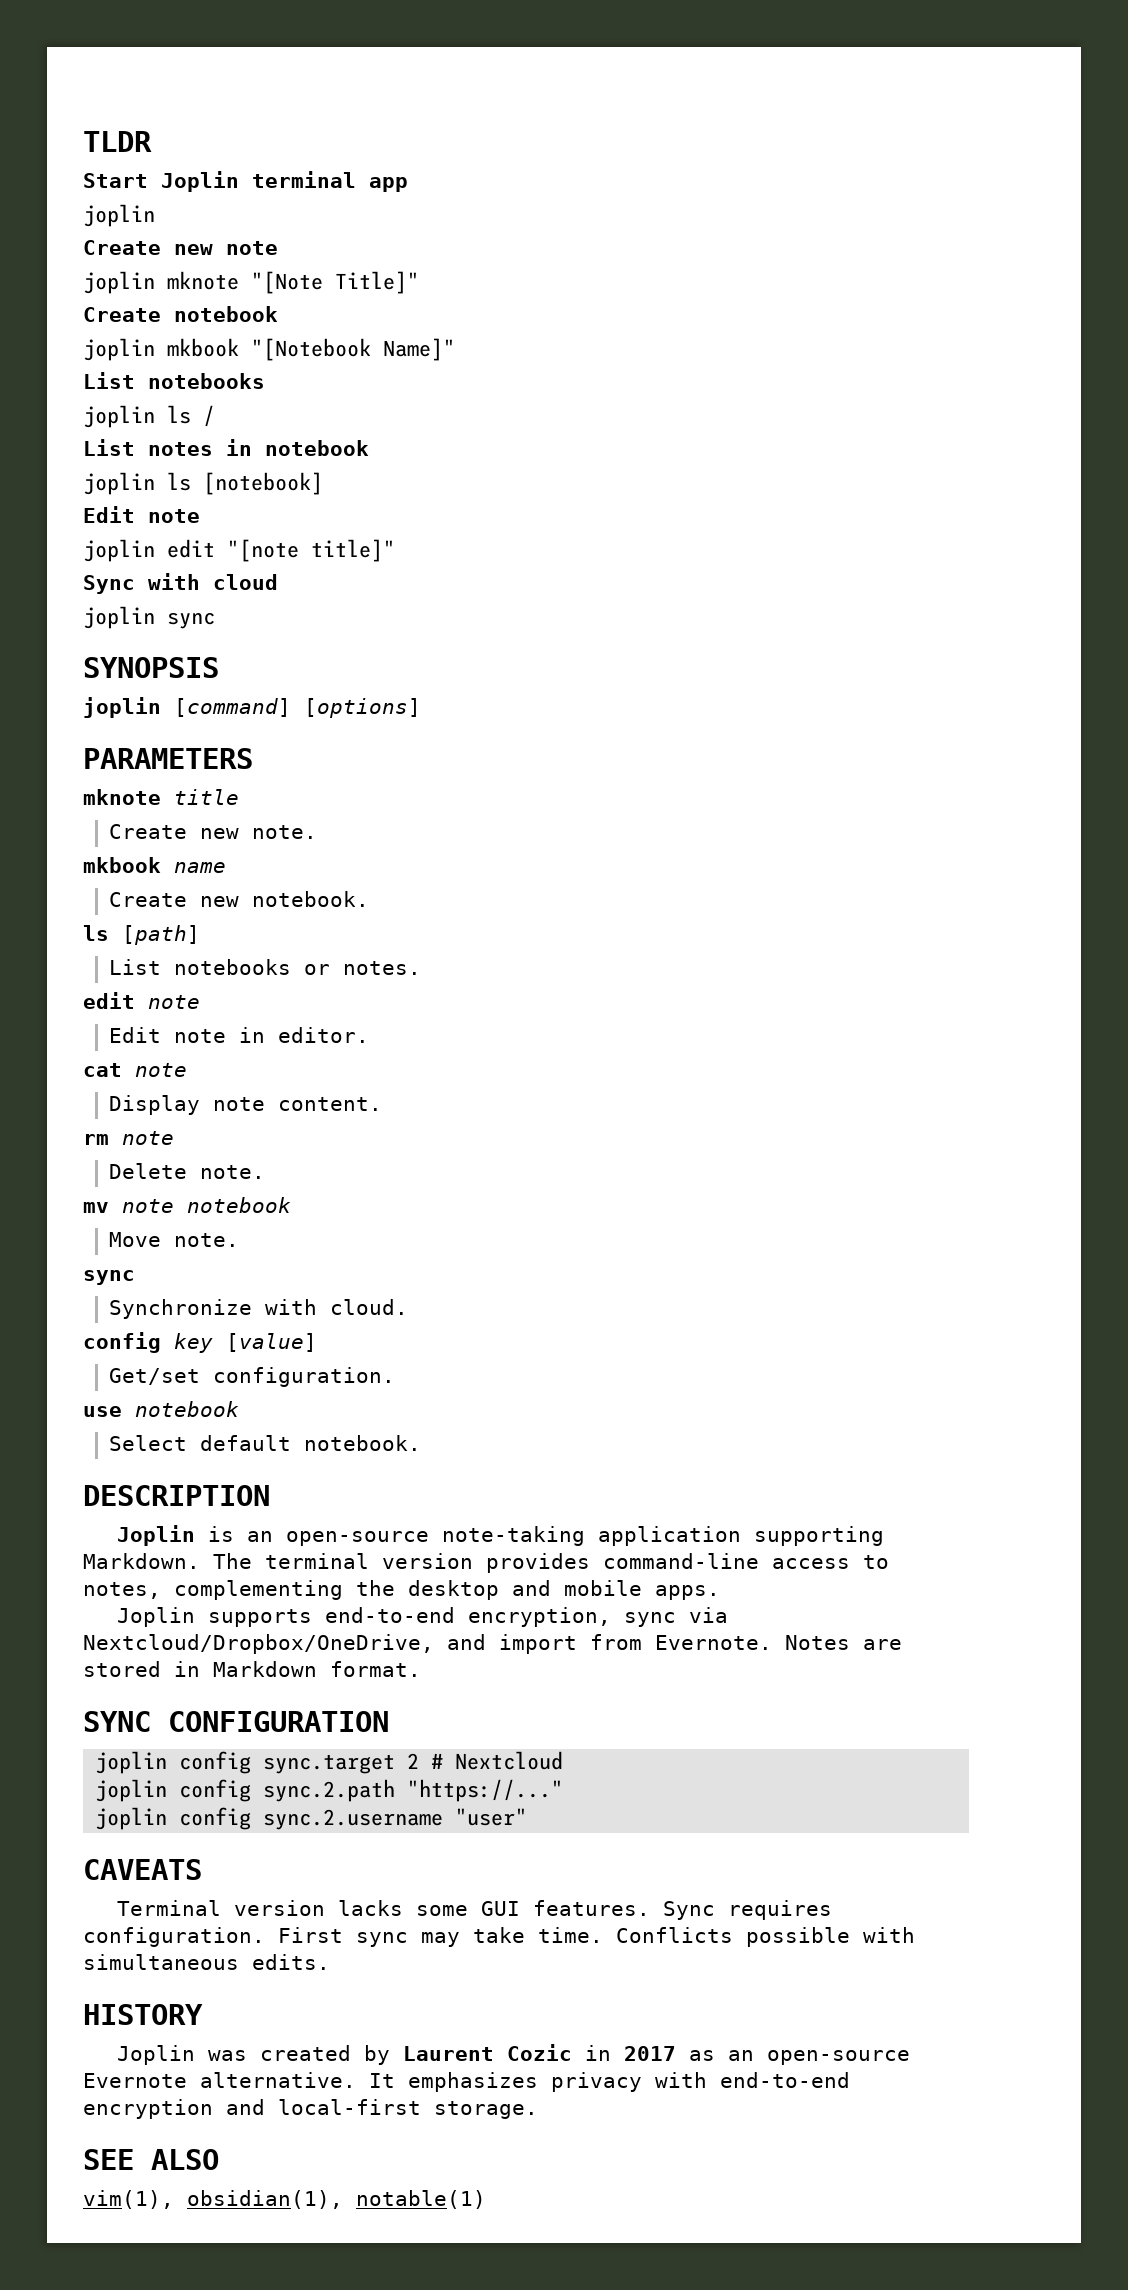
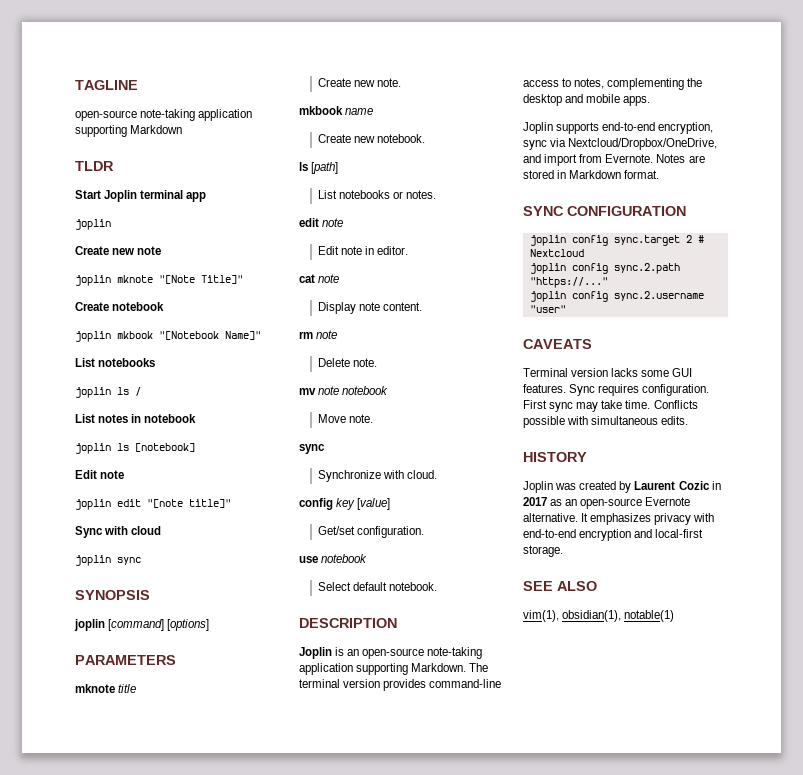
+ TAGLINE
+ open-source note-taking application supporting Markdown

